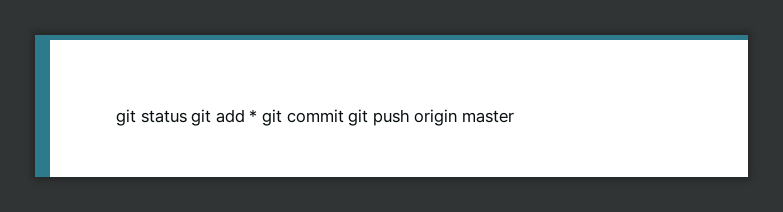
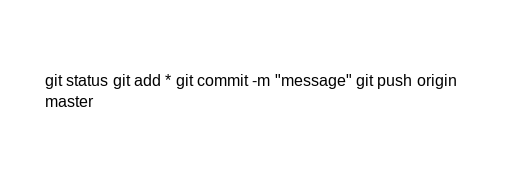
- git status git add * git commit git push origin master
+ git status git add * git commit -m "message" git push origin master

